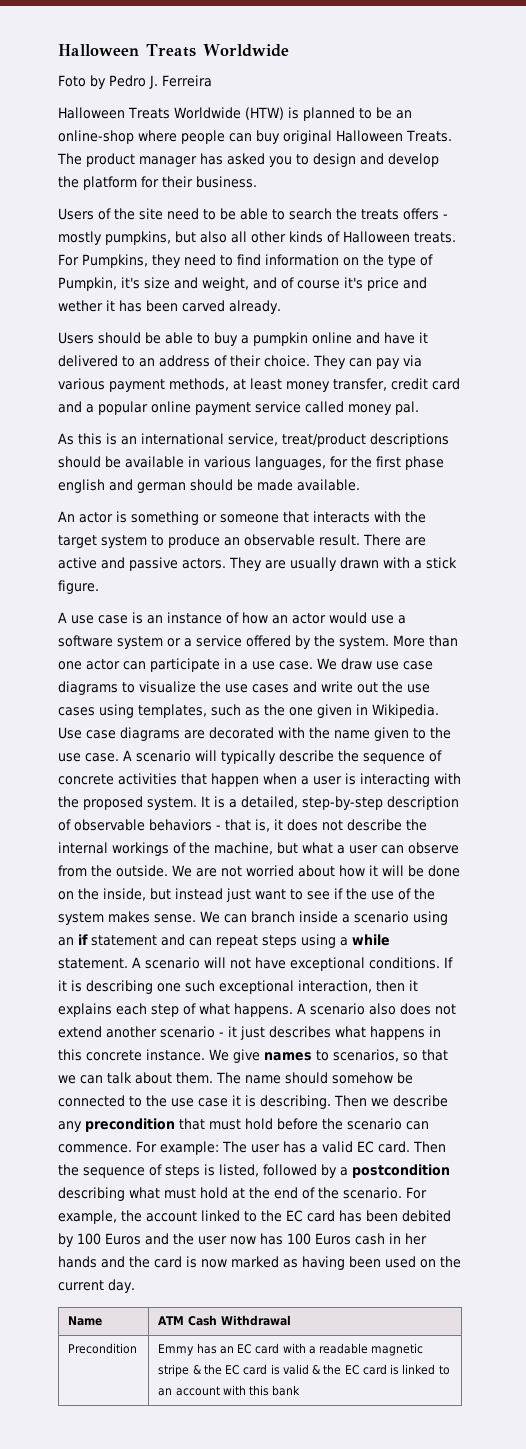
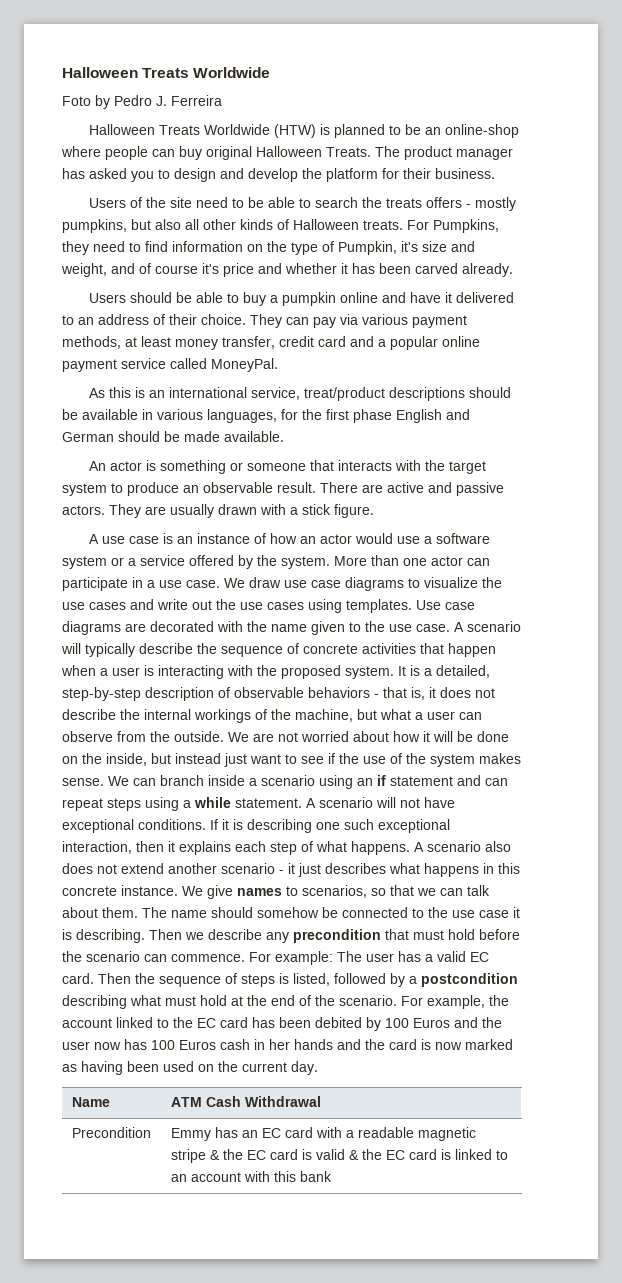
- For Pumpkins, they need to find information on the type of Pumpkin, it's size and weight, and of course it's price and wether it has been carved already.
+ For Pumpkins, they need to find information on the type of Pumpkin, it's size and weight, and of course it's price and whether it has been carved already.
- They can pay via various payment methods, at least money transfer, credit card and a popular online payment service called money pal.
+ They can pay via various payment methods, at least money transfer, credit card and a popular online payment service called MoneyPal.
- As this is an international service, treat/product descriptions should be available in various languages, for the first phase english and german should be made available.
+ As this is an international service, treat/product descriptions should be available in various languages, for the first phase English and German should be made available.
- We draw use case diagrams to visualize the use cases and write out the use cases using templates, such as the one given in Wikipedia.
+ We draw use case diagrams to visualize the use cases and write out the use cases using templates.

